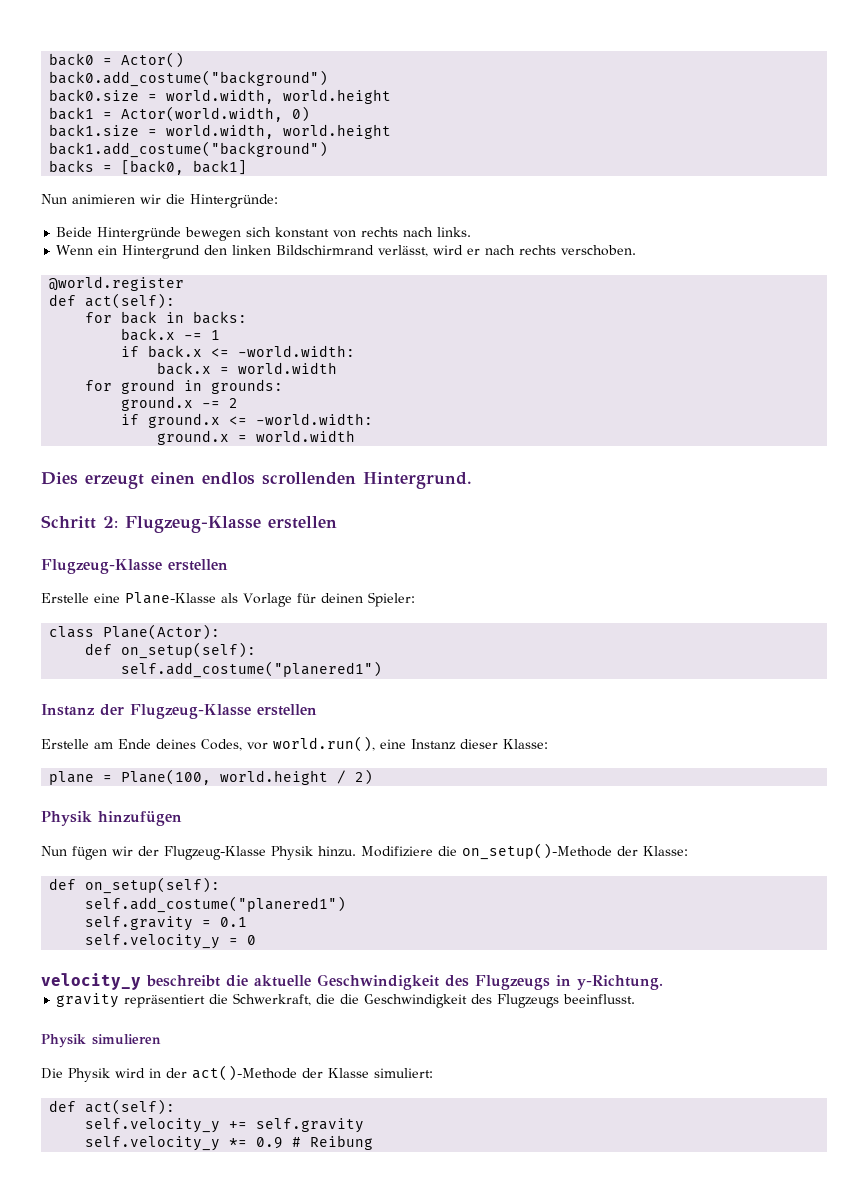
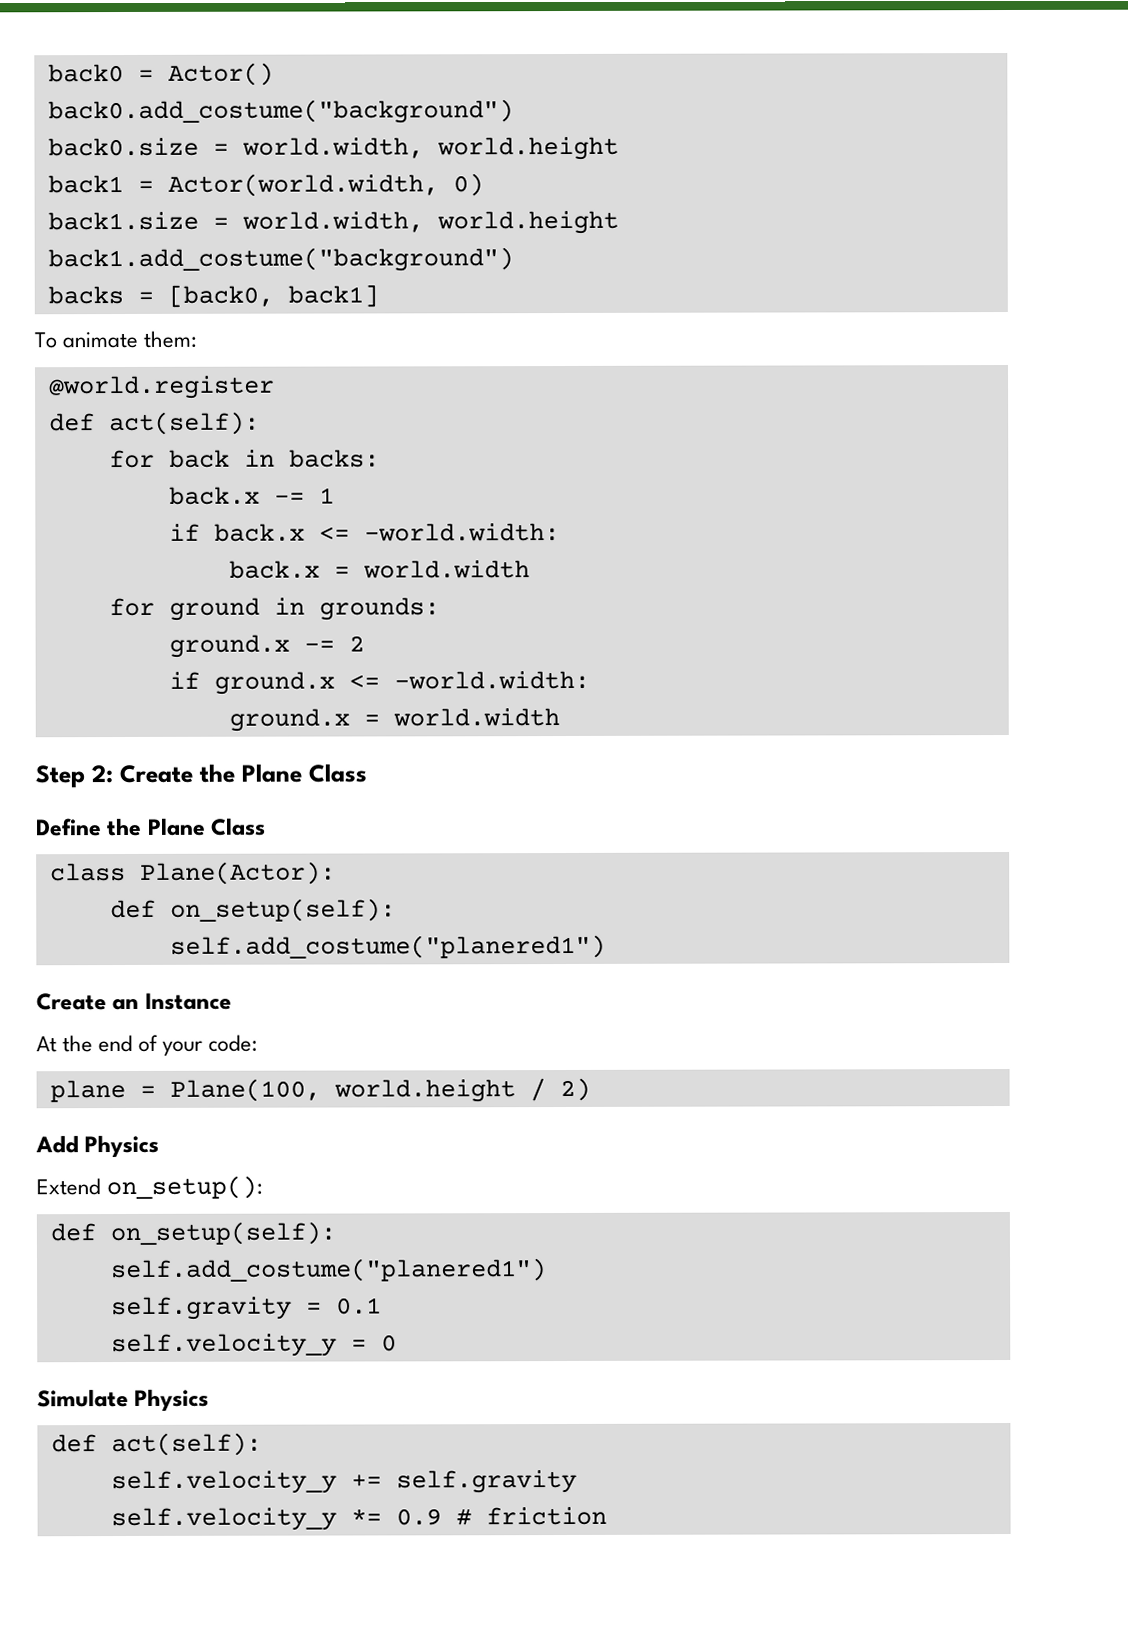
- Nun animieren wir die Hintergründe:
- Beide Hintergründe bewegen sich konstant von rechts nach links.
- Wenn ein Hintergrund den linken Bildschirmrand verlässt, wird er nach rechts verschoben.
+ To animate them:
- Dies erzeugt einen endlos scrollenden Hintergrund.
- Schritt 2: Flugzeug-Klasse erstellen
- Flugzeug-Klasse erstellen
- Erstelle eine Plane-Klasse als Vorlage für deinen Spieler:
+ Step 2: Create the Plane Class
+ Define the Plane Class
- Instanz der Flugzeug-Klasse erstellen
- Erstelle am Ende deines Codes, vor world.run(), eine Instanz dieser Klasse:
+ Create an Instance
+ At the end of your code:
- Physik hinzufügen
- Nun fügen wir der Flugzeug-Klasse Physik hinzu. Modifiziere die on_setup()-Methode der Klasse:
+ Add Physics
+ Extend on_setup():
- velocity_y beschreibt die aktuelle Geschwindigkeit des Flugzeugs in y-Richtung.
- gravity repräsentiert die Schwerkraft, die die Geschwindigkeit des Flugzeugs beeinflusst.
- Physik simulieren
- Die Physik wird in der act()-Methode der Klasse simuliert:
+ Simulate Physics
- self.velocity_y *= 0.9 # Reibung
+ self.velocity_y *= 0.9 # friction

